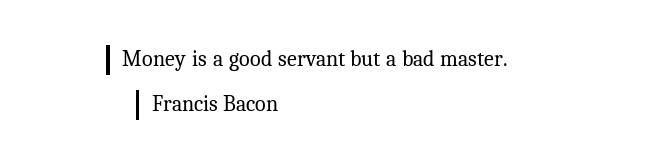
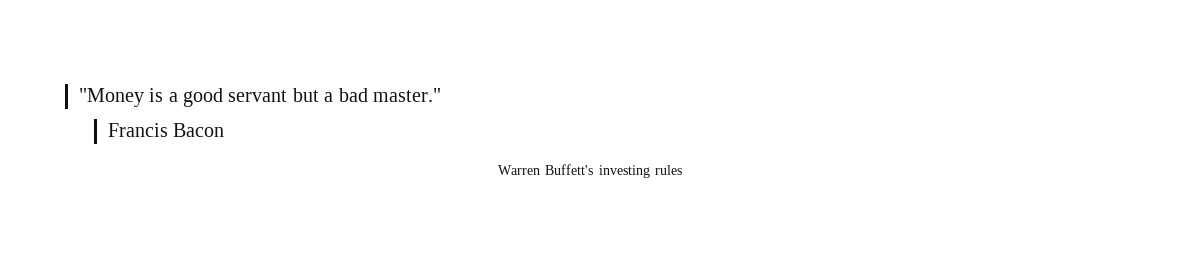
- Money is a good servant but a bad master.
+ "Money is a good servant but a bad master."
+ Warren Buffett's investing rules

